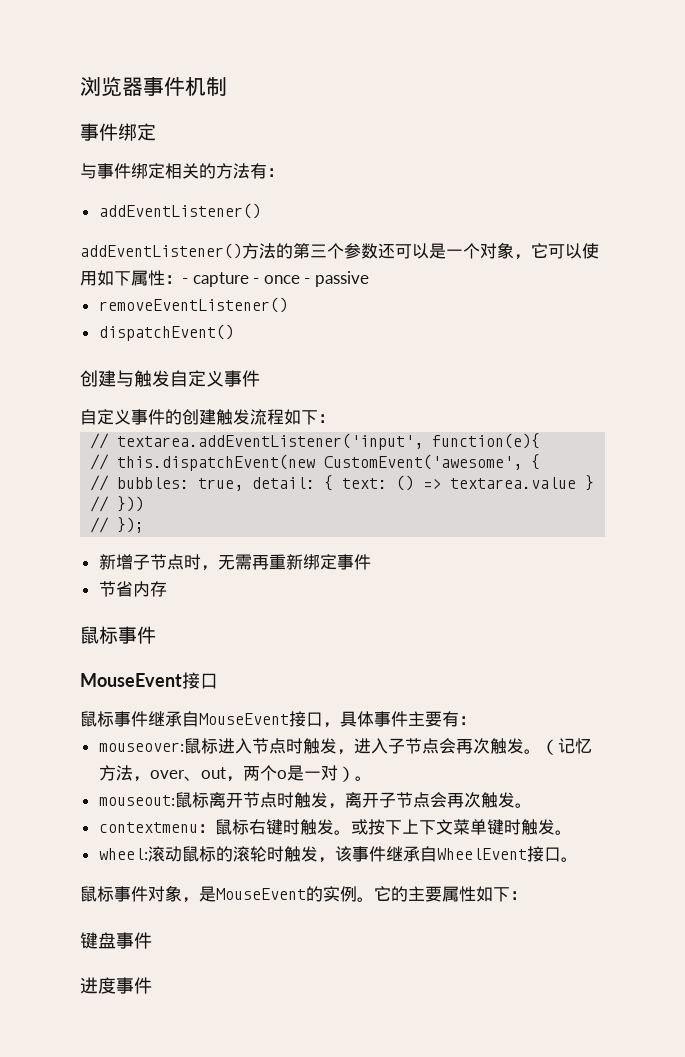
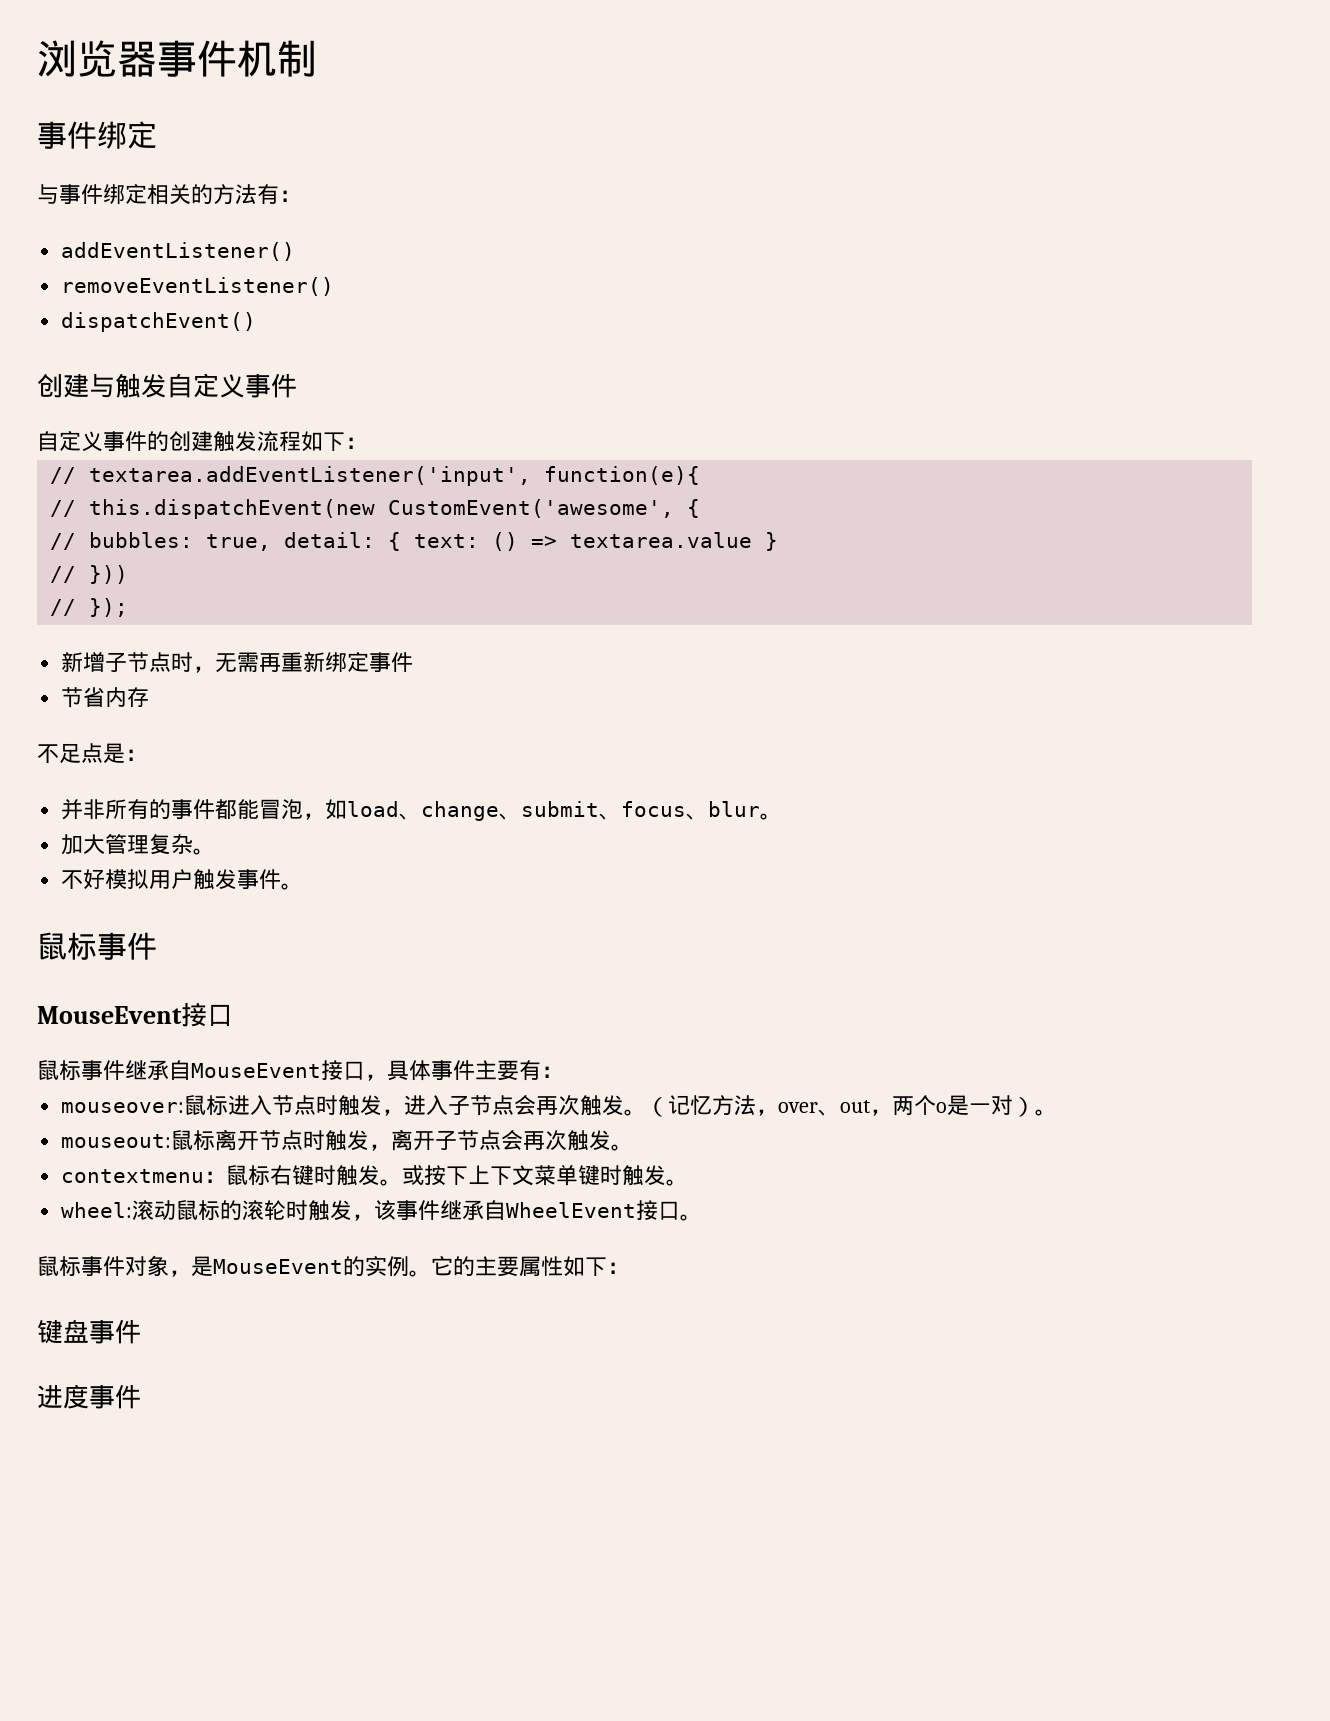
- addEventListener()方法的第三个参数还可以是一个对象，它可以使用如下属性：- capture - once - passive
+ 不足点是：
+ 并非所有的事件都能冒泡，如load、change、submit、focus、blur。
+ 加大管理复杂。
+ 不好模拟用户触发事件。

